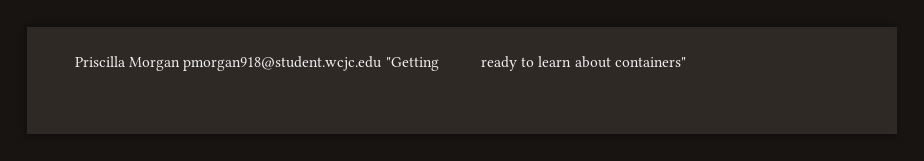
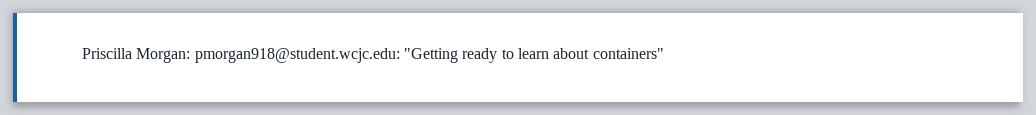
- Priscilla Morgan pmorgan918@student.wcjc.edu "Getting ready to learn about containers"
+ Priscilla Morgan: pmorgan918@student.wcjc.edu: "Getting ready to learn about containers"

